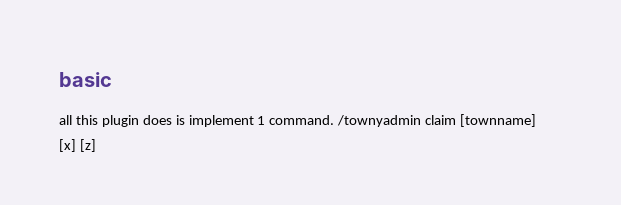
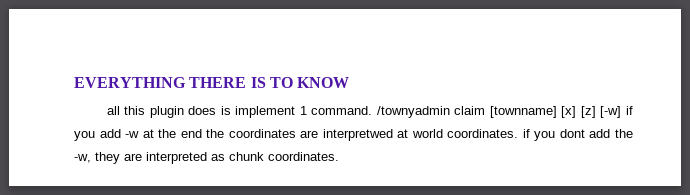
- basic
+ EVERYTHING THERE IS TO KNOW
- /townyadmin claim [townname] [x] [z]
+ /townyadmin claim [townname] [x] [z] [-w] if you add -w at the end the coordinates are interpretwed at world coordinates. if you dont add the -w, they are interpreted as chunk coordinates.

